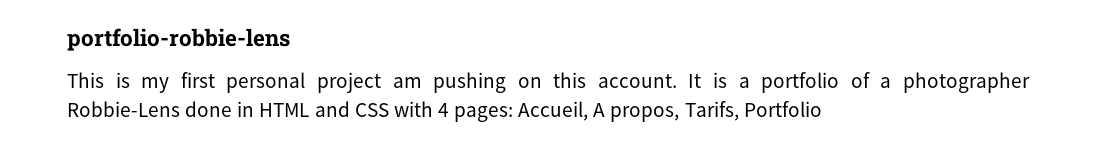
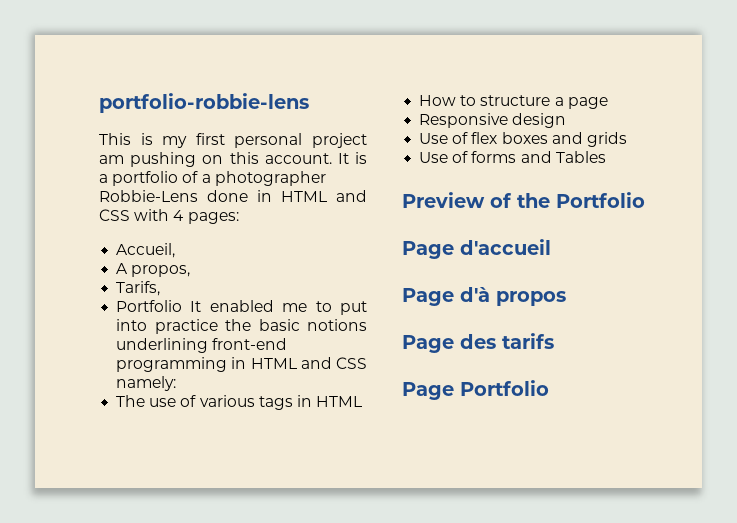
- It is a portfolio of a photographer Robbie-Lens done in HTML and CSS with 4 pages: Accueil, A propos, Tarifs, Portfolio
+ It is a portfolio of a photographer Robbie-Lens done in HTML and CSS with 4 pages:
+ Accueil,
+ A propos,
+ Tarifs,
+ Portfolio It enabled me to put into practice the basic notions underlining front-end programming in HTML and CSS namely:
+ The use of various tags in HTML
+ How to structure a page
+ Responsive design
+ Use of flex boxes and grids
+ Use of forms and Tables
+ Preview of the Portfolio
+ Page d'accueil
+ Page d'à propos
+ Page des tarifs
+ Page Portfolio

